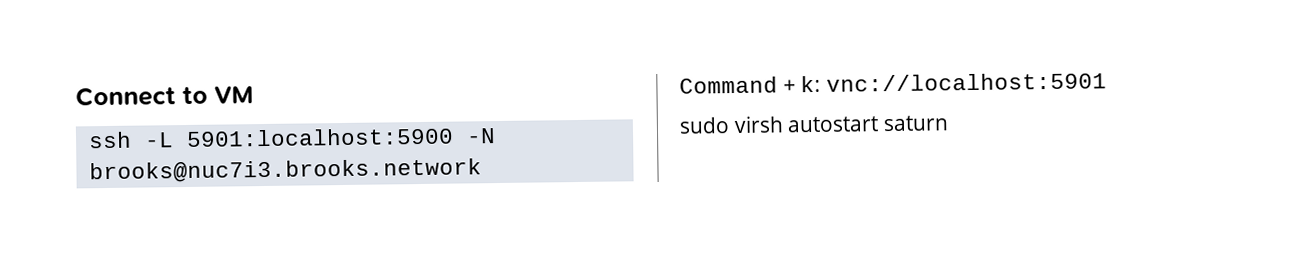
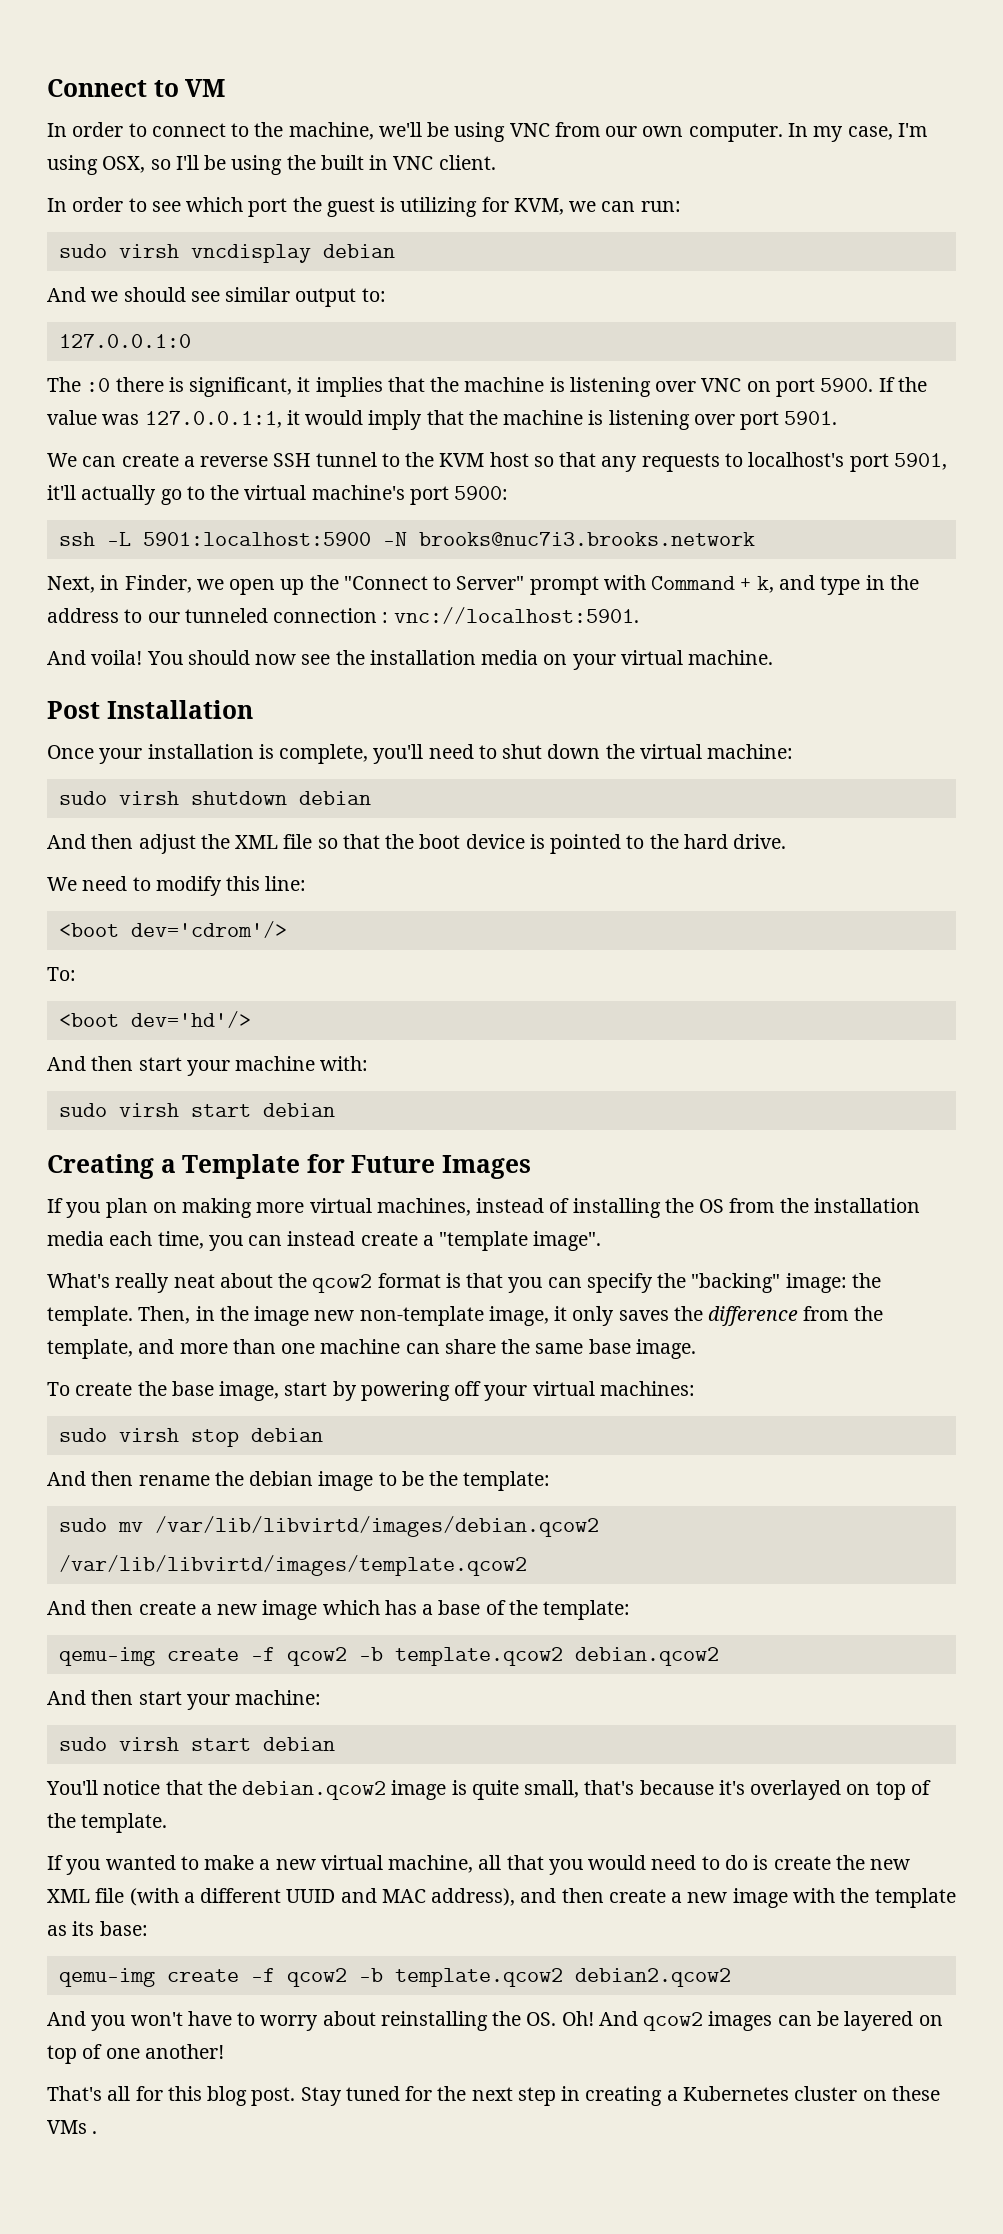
+ In order to connect to the machine, we'll be using VNC from our own computer. In my case, I'm using OSX, so I'll be using the built in VNC client.
+ In order to see which port the guest is utilizing for KVM, we can run:
+ sudo virsh vncdisplay debian
+ And we should see similar output to:
+ 127.0.0.1:0
+ The :0 there is significant, it implies that the machine is listening over VNC on port 5900. If the value was 127.0.0.1:1, it would imply that the machine is listening over port 5901.
+ We can create a reverse SSH tunnel to the KVM host so that any requests to localhost's port 5901, it'll actually go to the virtual machine's port 5900:
- Command + k: vnc://localhost:5901
- sudo virsh autostart saturn
+ Next, in Finder, we open up the "Connect to Server" prompt with Command + k, and type in the address to our tunneled connection : vnc://localhost:5901.
+ And voila! You should now see the installation media on your virtual machine.
+ Post Installation
+ Once your installation is complete, you'll need to shut down the virtual machine:
+ sudo virsh shutdown debian
+ And then adjust the XML file so that the boot device is pointed to the hard drive.
+ We need to modify this line:
+ <boot dev='cdrom'/>
+ To:
+ <boot dev='hd'/>
+ And then start your machine with:
+ sudo virsh start debian
+ Creating a Template for Future Images
+ If you plan on making more virtual machines, instead of installing the OS from the installation media each time, you can instead create a "template image".
+ What's really neat about the qcow2 format is that you can specify the "backing" image: the template. Then, in the image new non-template image, it only saves the difference from the template, and more than one machine can share the same base image.
+ To create the base image, start by powering off your virtual machines:
+ sudo virsh stop debian
+ And then rename the debian image to be the template:
+ sudo mv /var/lib/libvirtd/images/debian.qcow2 /var/lib/libvirtd/images/template.qcow2
+ And then create a new image which has a base of the template:
+ qemu-img create -f qcow2 -b template.qcow2 debian.qcow2
+ And then start your machine:
+ sudo virsh start debian
+ You'll notice that the debian.qcow2 image is quite small, that's because it's overlayed on top of the template.
+ If you wanted to make a new virtual machine, all that you would need to do is create the new XML file (with a different UUID and MAC address), and then create a new image with the template as its base:
+ qemu-img create -f qcow2 -b template.qcow2 debian2.qcow2
+ And you won't have to worry about reinstalling the OS. Oh! And qcow2 images can be layered on top of one another!
+ That's all for this blog post. Stay tuned for the next step in creating a Kubernetes cluster on these VMs .

